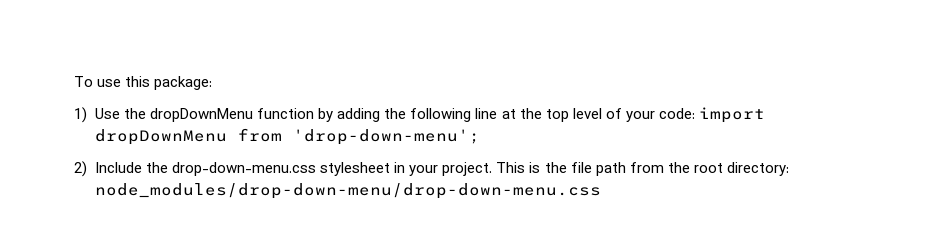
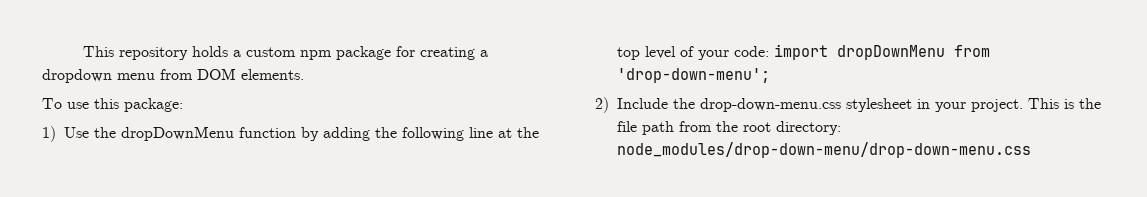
+ This repository holds a custom npm package for creating a dropdown menu from DOM elements.

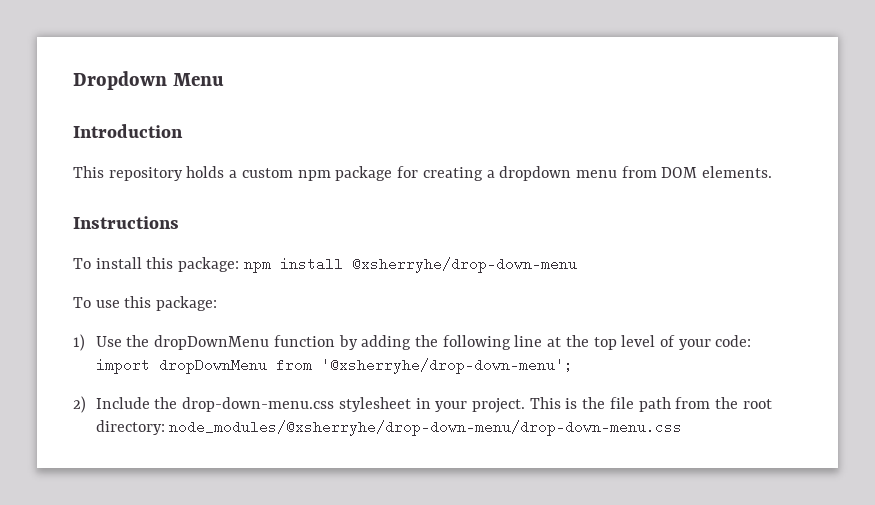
+ Dropdown Menu
+ Introduction
+ Instructions
+ To install this package: npm install @xsherryhe/drop-down-menu
- 1) Use the dropDownMenu function by adding the following line at the top level of your code: import dropDownMenu from 'drop-down-menu';
+ 1) Use the dropDownMenu function by adding the following line at the top level of your code: import dropDownMenu from '@xsherryhe/drop-down-menu';
- This is the file path from the root directory: node_modules/drop-down-menu/drop-down-menu.css
+ This is the file path from the root directory: node_modules/@xsherryhe/drop-down-menu/drop-down-menu.css

